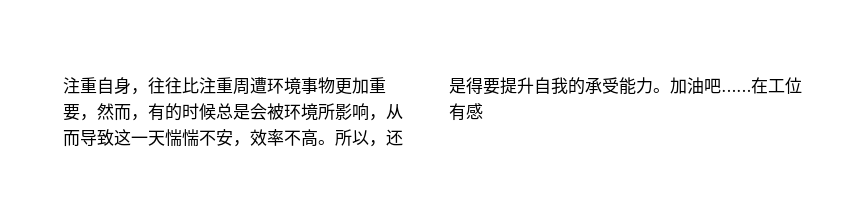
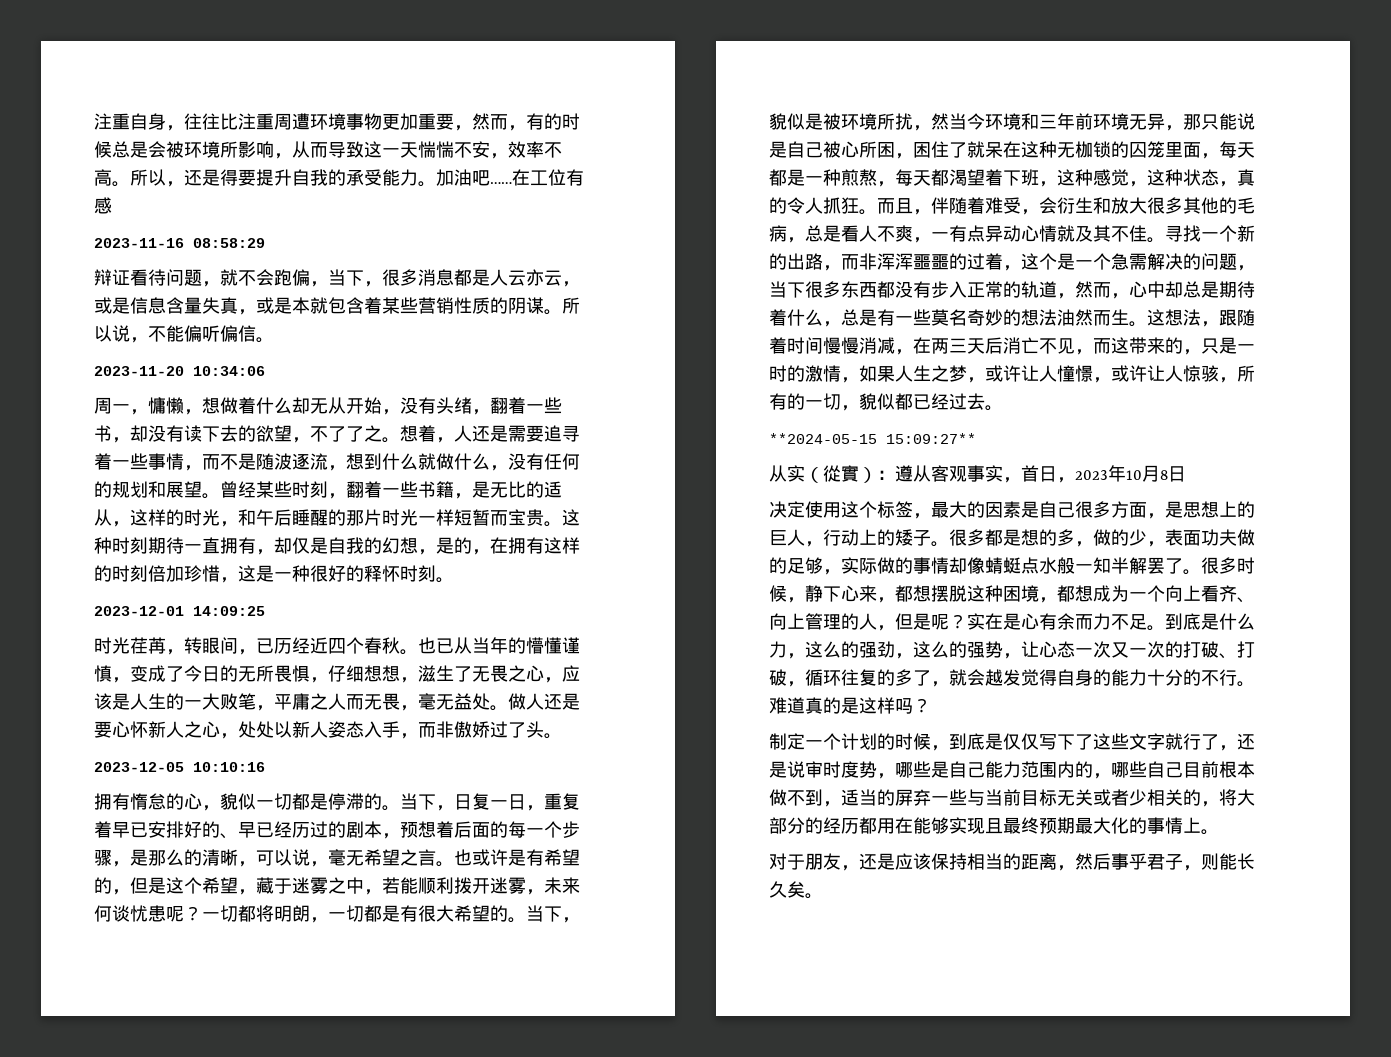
+ 2023-11-16 08:58:29
+ 辩证看待问题，就不会跑偏，当下，很多消息都是人云亦云，或是信息含量失真，或是本就包含着某些营销性质的阴谋。所以说，不能偏听偏信。
+ 2023-11-20 10:34:06
+ 周一，慵懒，想做着什么却无从开始，没有头绪，翻着一些书，却没有读下去的欲望，不了了之。想着，人还是需要追寻着一些事情，而不是随波逐流，想到什么就做什么，没有任何的规划和展望。曾经某些时刻，翻着一些书籍，是无比的适从，这样的时光，和午后睡醒的那片时光一样短暂而宝贵。这种时刻期待一直拥有，却仅是自我的幻想，是的，在拥有这样的时刻倍加珍惜，这是一种很好的释怀时刻。
+ 2023-12-01 14:09:25
+ 时光荏苒，转眼间，已历经近四个春秋。也已从当年的懵懂谨慎，变成了今日的无所畏惧，仔细想想，滋生了无畏之心，应该是人生的一大败笔，平庸之人而无畏，毫无益处。做人还是要心怀新人之心，处处以新人姿态入手，而非傲娇过了头。
+ 2023-12-05 10:10:16
+ 拥有惰怠的心，貌似一切都是停滞的。当下，日复一日，重复着早已安排好的、早已经历过的剧本，预想着后面的每一个步骤，是那么的清晰，可以说，毫无希望之言。也或许是有希望的，但是这个希望，藏于迷雾之中，若能顺利拨开迷雾，未来何谈忧患呢？一切都将明朗，一切都是有很大希望的。当下，貌似是被环境所扰，然当今环境和三年前环境无异，那只能说是自己被心所困，困住了就呆在这种无枷锁的囚笼里面，每天都是一种煎熬，每天都渴望着下班，这种感觉，这种状态，真的令人抓狂。而且，伴随着难受，会衍生和放大很多其他的毛病，总是看人不爽，一有点异动心情就及其不佳。寻找一个新的出路，而非浑浑噩噩的过着，这个是一个急需解决的问题，当下很多东西都没有步入正常的轨道，然而，心中却总是期待着什么，总是有一些莫名奇妙的想法油然而生。这想法，跟随着时间慢慢消减，在两三天后消亡不见，而这带来的，只是一时的激情，如果人生之梦，或许让人憧憬，或许让人惊骇，所有的一切，貌似都已经过去。
+ **2024-05-15 15:09:27**
+ 从实（從實）：遵从客观事实，首日，2023年10月8日
+ 决定使用这个标签，最大的因素是自己很多方面，是思想上的巨人，行动上的矮子。很多都是想的多，做的少，表面功夫做的足够，实际做的事情却像蜻蜓点水般一知半解罢了。很多时候，静下心来，都想摆脱这种困境，都想成为一个向上看齐、向上管理的人，但是呢？实在是心有余而力不足。到底是什么力，这么的强劲，这么的强势，让心态一次又一次的打破、打破，循环往复的多了，就会越发觉得自身的能力十分的不行。难道真的是这样吗？
+ 制定一个计划的时候，到底是仅仅写下了这些文字就行了，还是说审时度势，哪些是自己能力范围内的，哪些自己目前根本做不到，适当的屏弃一些与当前目标无关或者少相关的，将大部分的经历都用在能够实现且最终预期最大化的事情上。
+ 对于朋友，还是应该保持相当的距离，然后事乎君子，则能长久矣。

